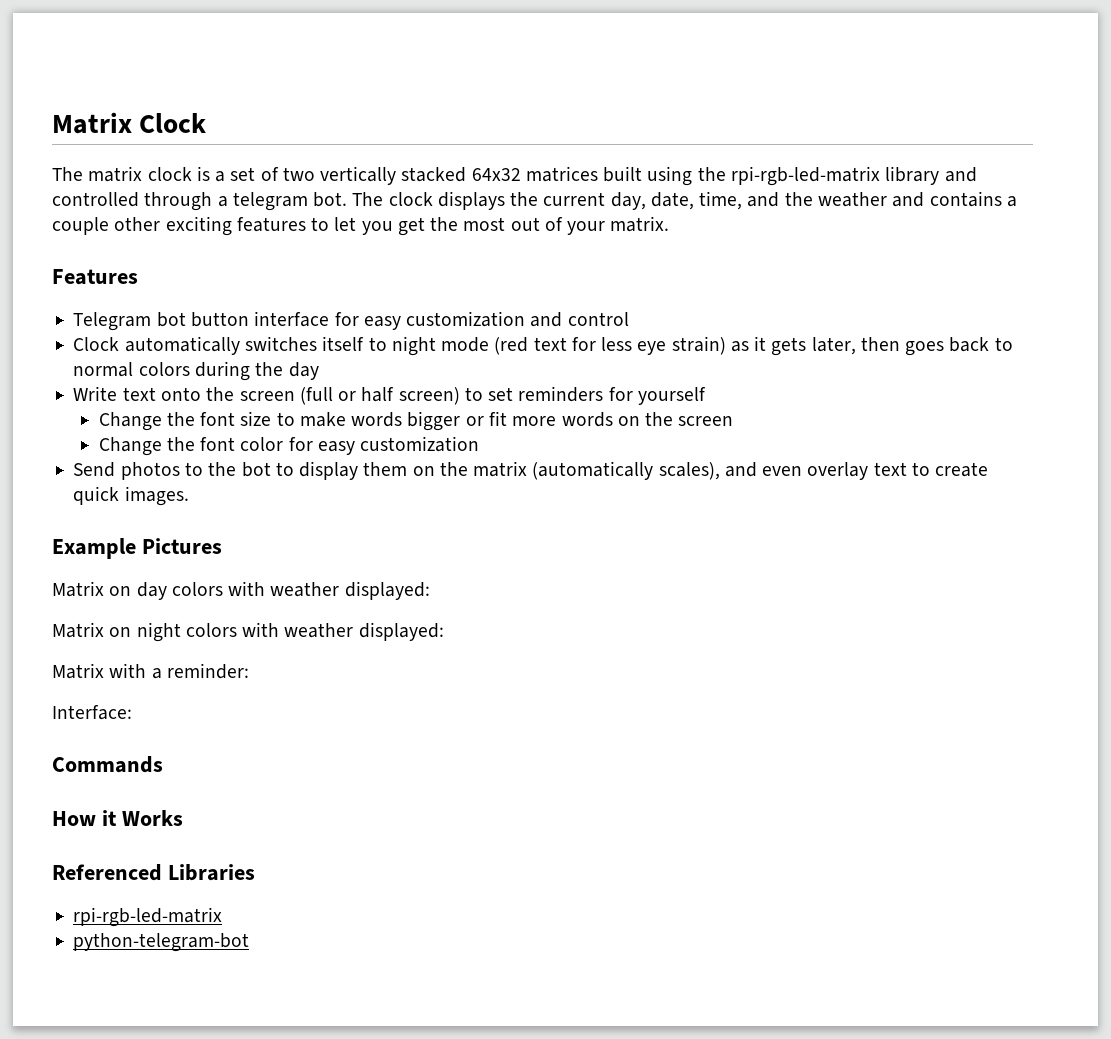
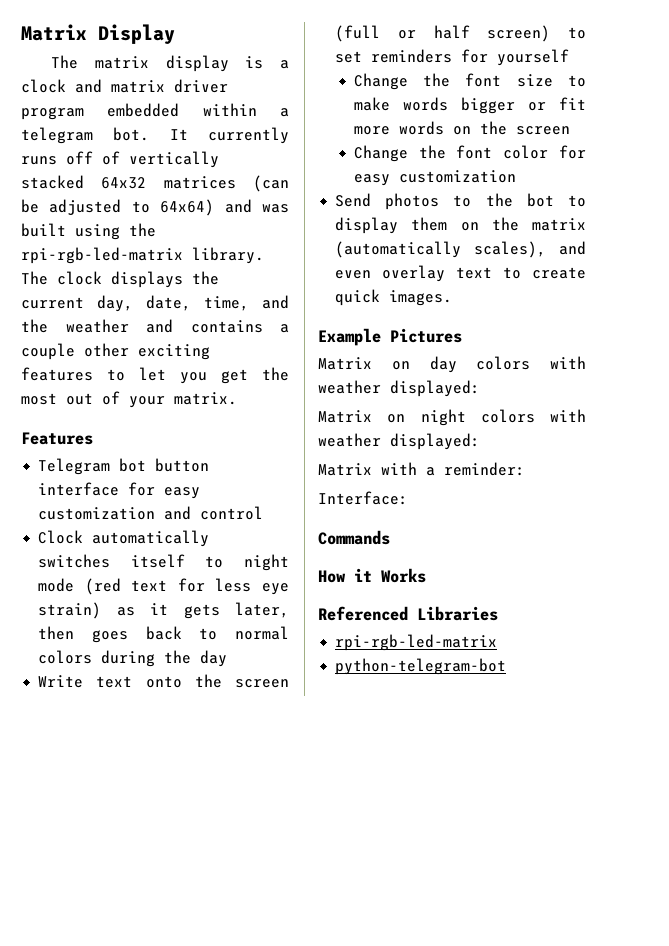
- Matrix Clock
+ Matrix Display
- The matrix clock is a set of two vertically stacked 64x32 matrices built using the rpi-rgb-led-matrix library and controlled through a telegram bot.
+ The matrix display is a clock and matrix driver program embedded within a telegram bot. It currently runs off of vertically stacked 64x32 matrices (can be adjusted to 64x64) and was built using the rpi-rgb-led-matrix library.

